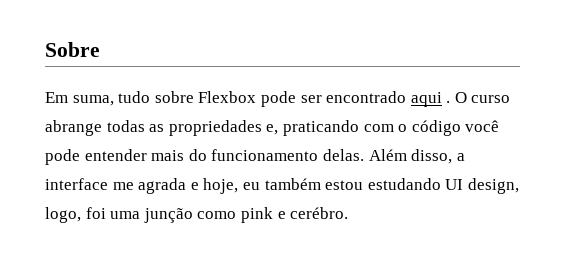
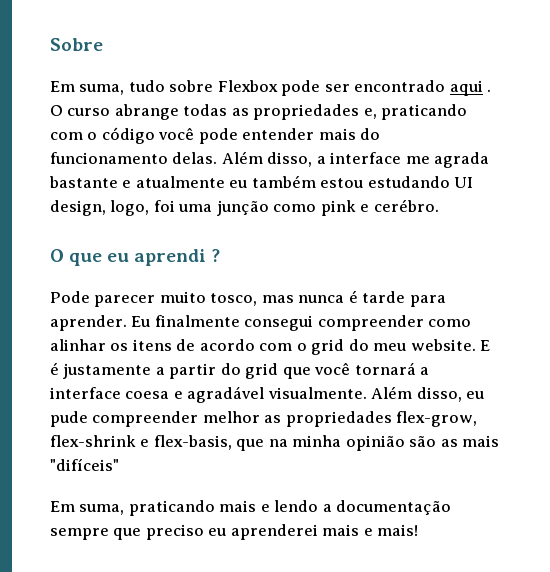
- Além disso, a interface me agrada e hoje, eu também estou estudando UI design, logo, foi uma junção como pink e cerébro.
+ Além disso, a interface me agrada bastante e atualmente eu também estou estudando UI design, logo, foi uma junção como pink e cerébro.
+ O que eu aprendi ?
+ Pode parecer muito tosco, mas nunca é tarde para aprender. Eu finalmente consegui compreender como alinhar os itens de acordo com o grid do meu website. E é justamente a partir do grid que você tornará a interface coesa e agradável visualmente. Além disso, eu pude compreender melhor as propriedades flex-grow, flex-shrink e flex-basis, que na minha opinião são as mais "difíceis"
+ Em suma, praticando mais e lendo a documentação sempre que preciso eu aprenderei mais e mais!

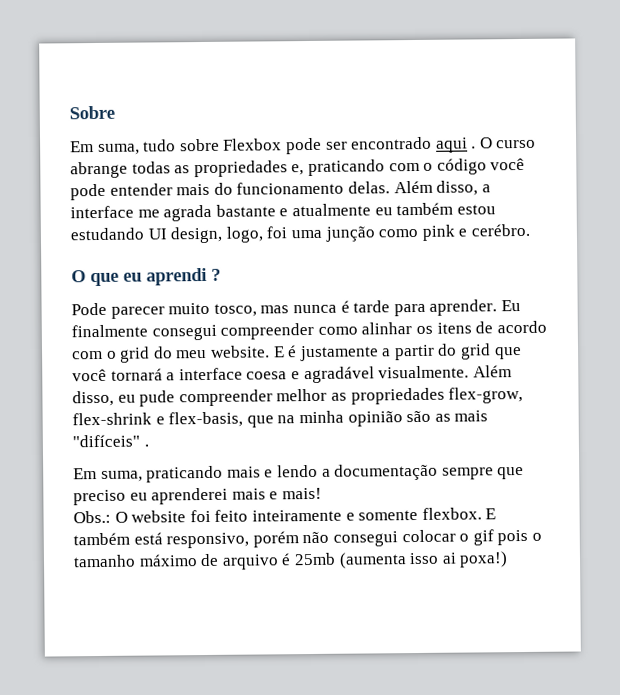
- Além disso, eu pude compreender melhor as propriedades flex-grow, flex-shrink e flex-basis, que na minha opinião são as mais "difíceis"
+ Além disso, eu pude compreender melhor as propriedades flex-grow, flex-shrink e flex-basis, que na minha opinião são as mais "difíceis" .
+ Obs.: O website foi feito inteiramente e somente flexbox. E também está responsivo, porém não consegui colocar o gif pois o tamanho máximo de arquivo é 25mb (aumenta isso ai poxa!)

